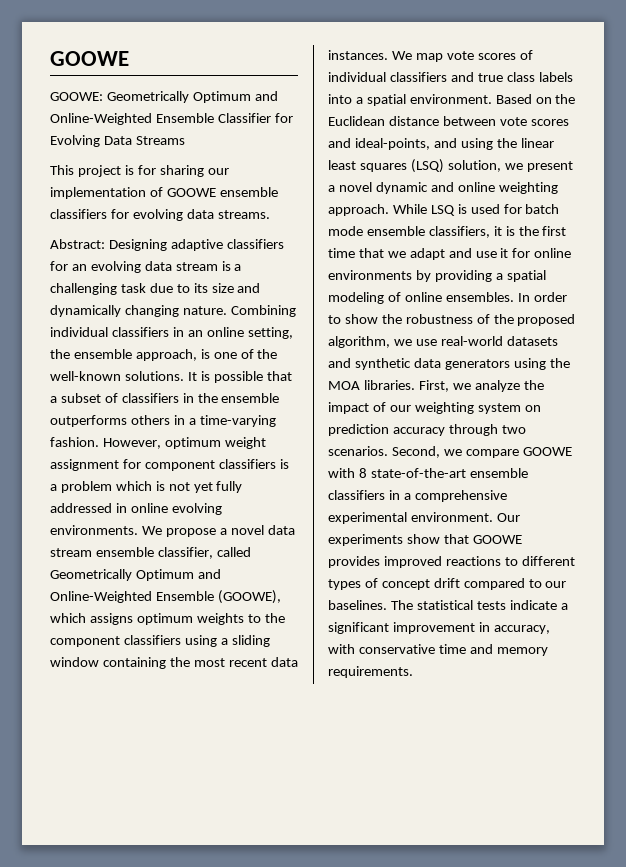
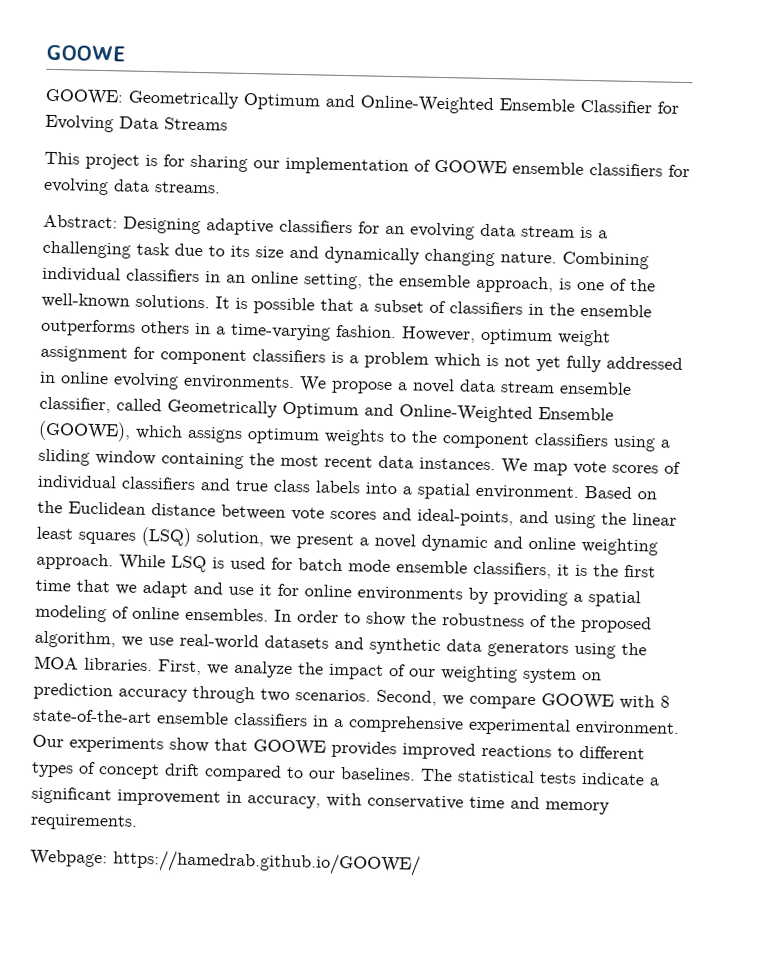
+ Webpage: https://hamedrab.github.io/GOOWE/

